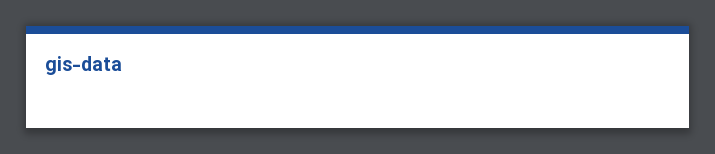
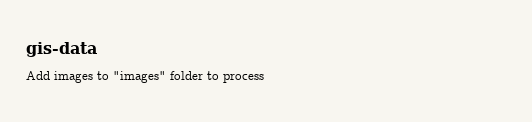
+ Add images to "images" folder to process

